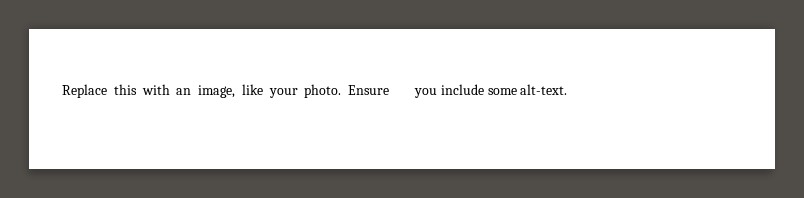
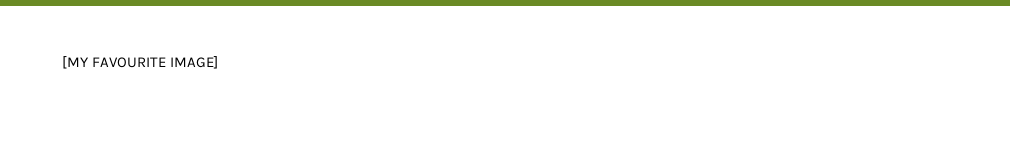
- Replace this with an image, like your photo. Ensure you include some alt-text.
+ [MY FAVOURITE IMAGE]

